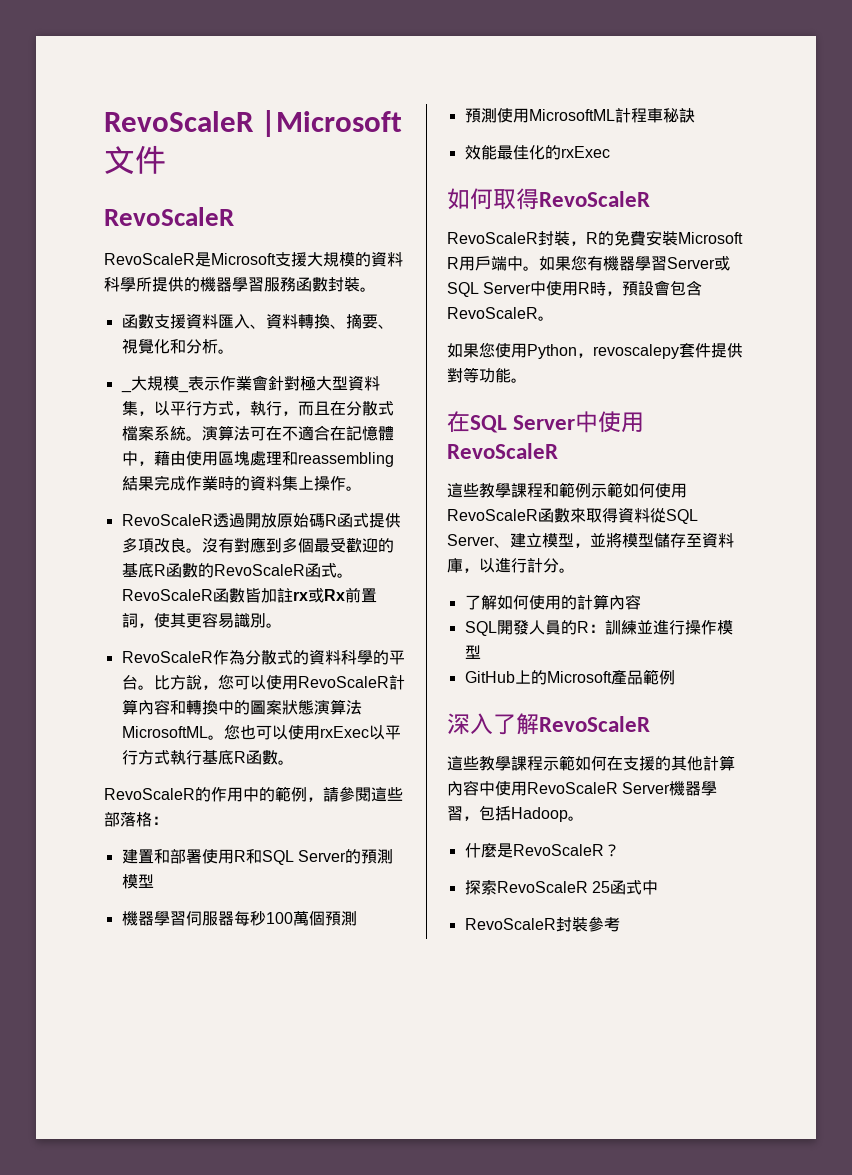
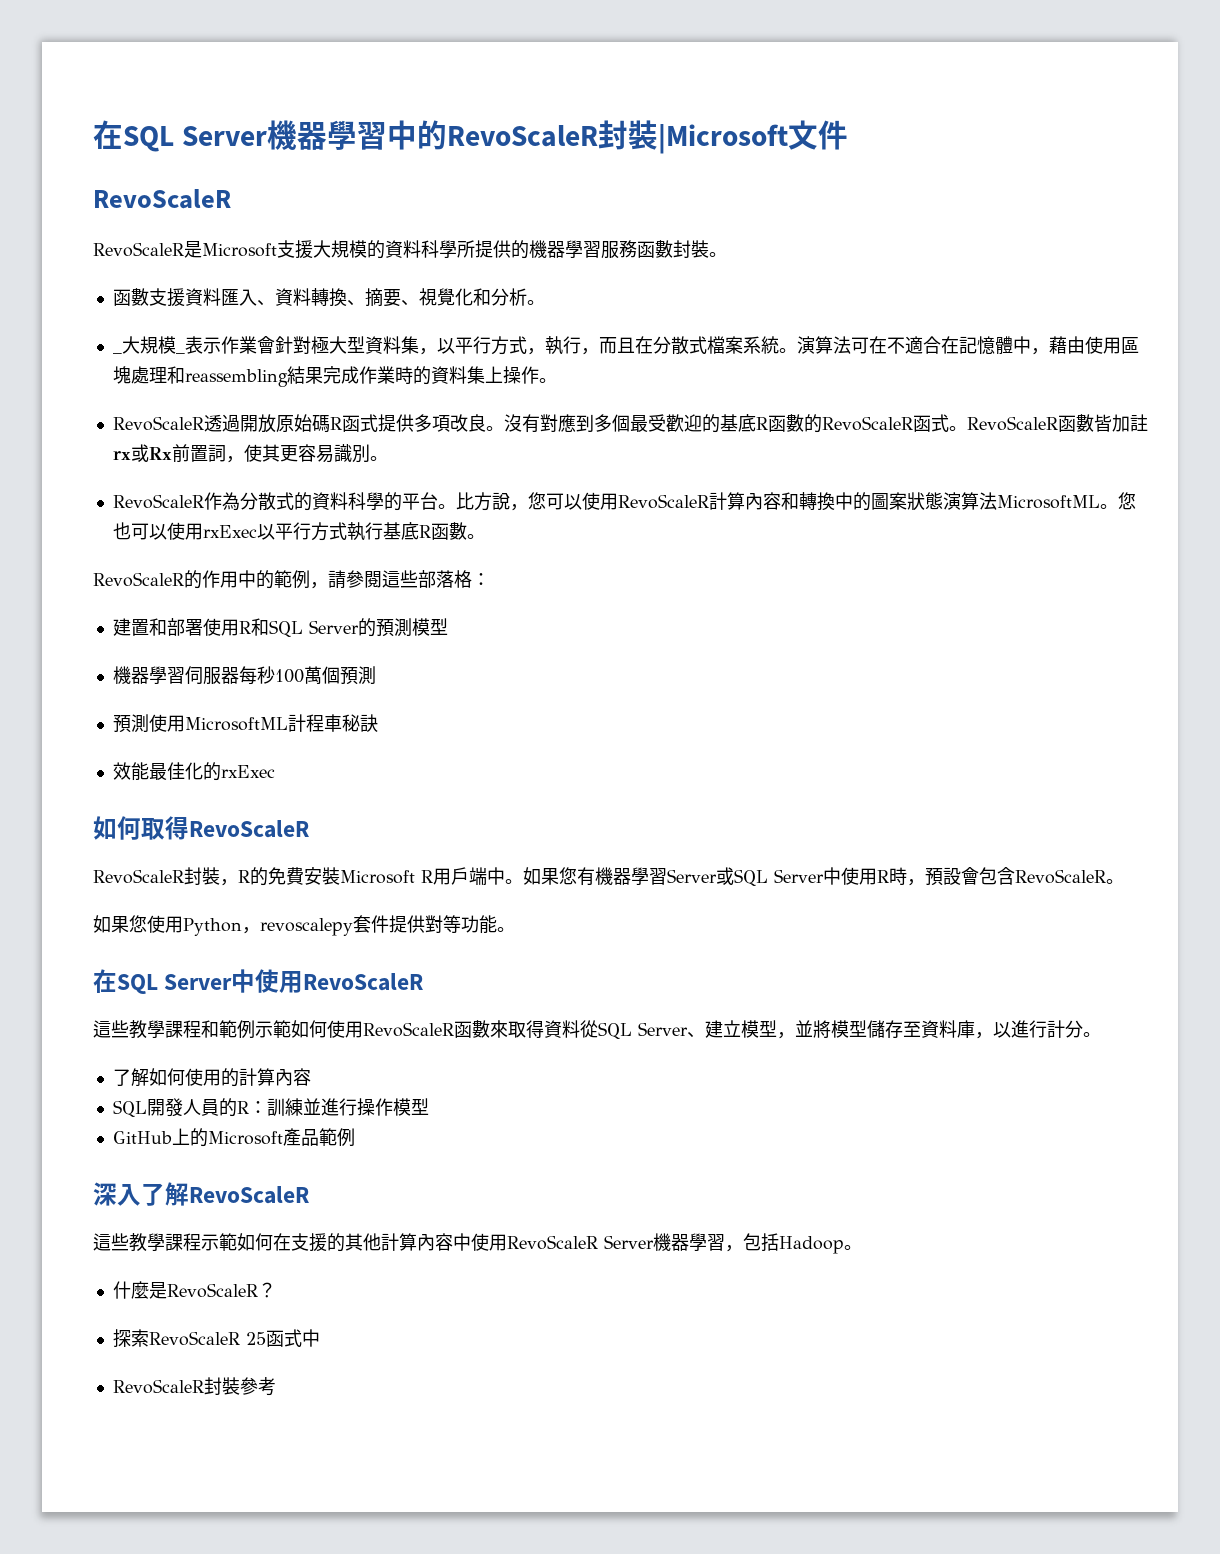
- RevoScaleR |Microsoft文件
+ 在SQL Server機器學習中的RevoScaleR封裝|Microsoft文件

